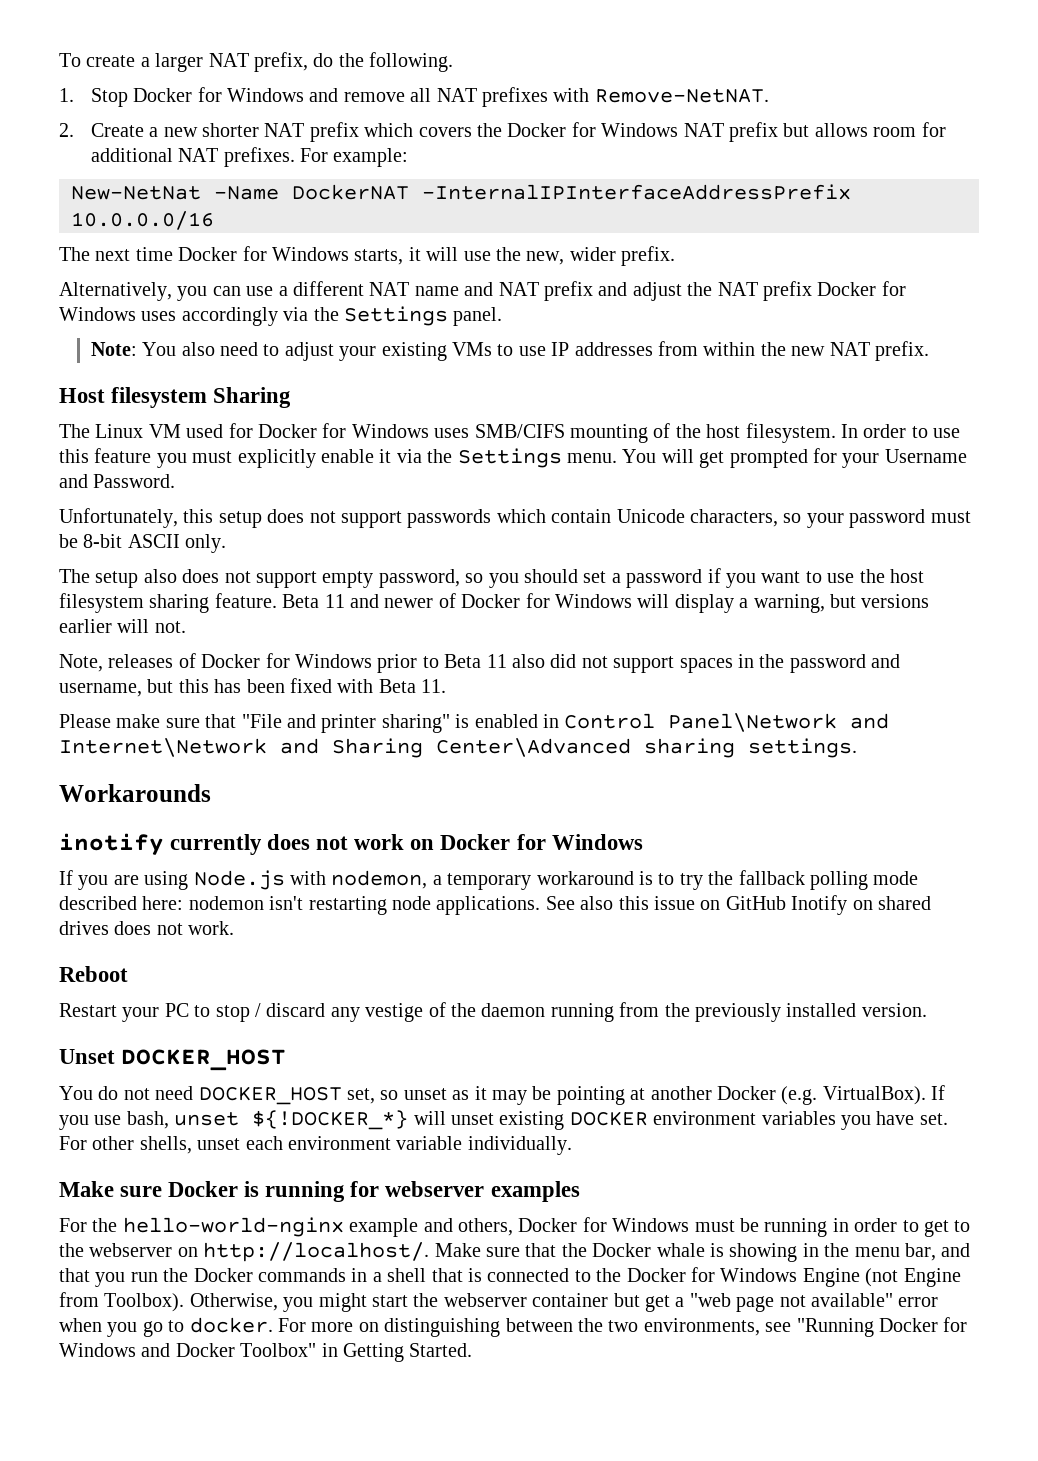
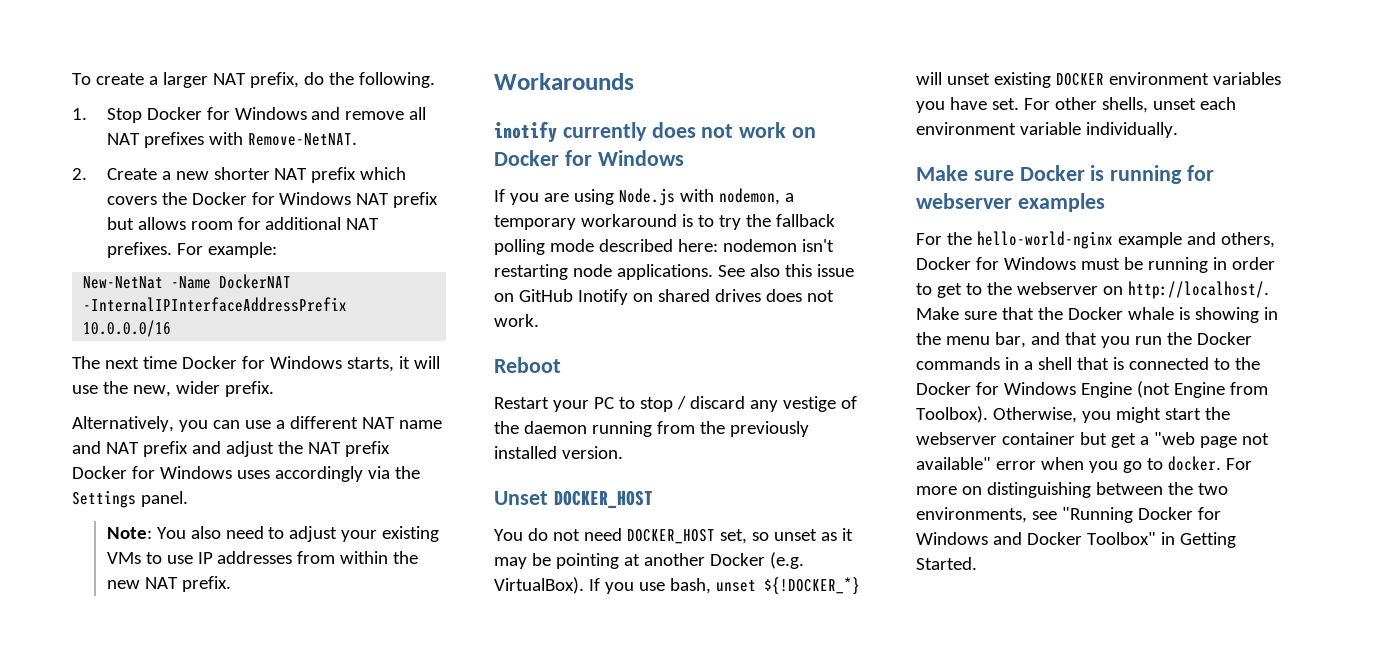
- Host filesystem Sharing
- The Linux VM used for Docker for Windows uses SMB/CIFS mounting of the host filesystem. In order to use this feature you must explicitly enable it via the Settings menu. You will get prompted for your Username and Password.
- Unfortunately, this setup does not support passwords which contain Unicode characters, so your password must be 8-bit ASCII only.
- The setup also does not support empty password, so you should set a password if you want to use the host filesystem sharing feature. Beta 11 and newer of Docker for Windows will display a warning, but versions earlier will not.
- Note, releases of Docker for Windows prior to Beta 11 also did not support spaces in the password and username, but this has been fixed with Beta 11.
- Please make sure that "File and printer sharing" is enabled in Control Panel\Network and Internet\Network and Sharing Center\Advanced sharing settings.

